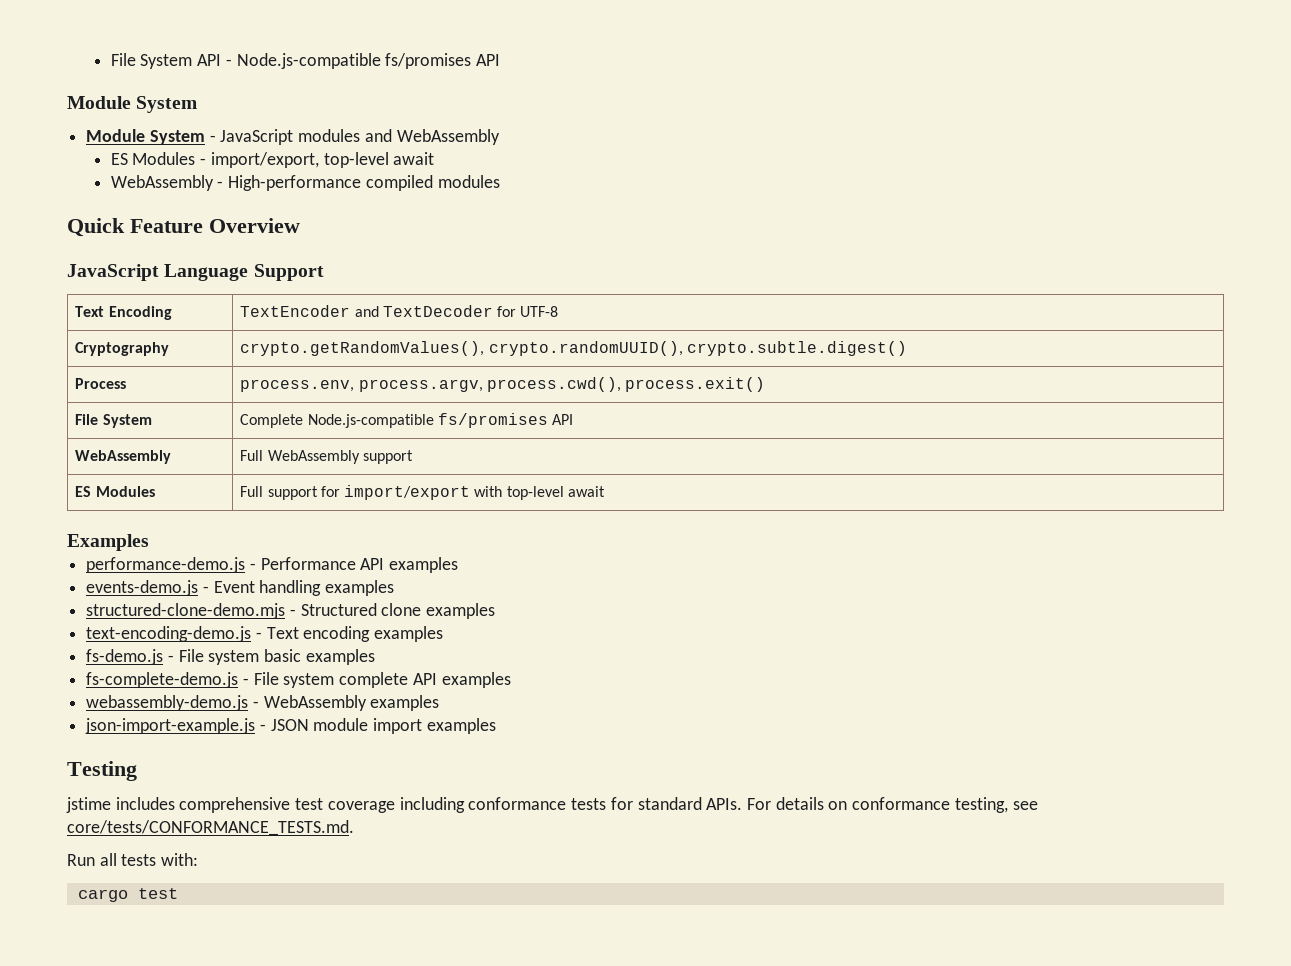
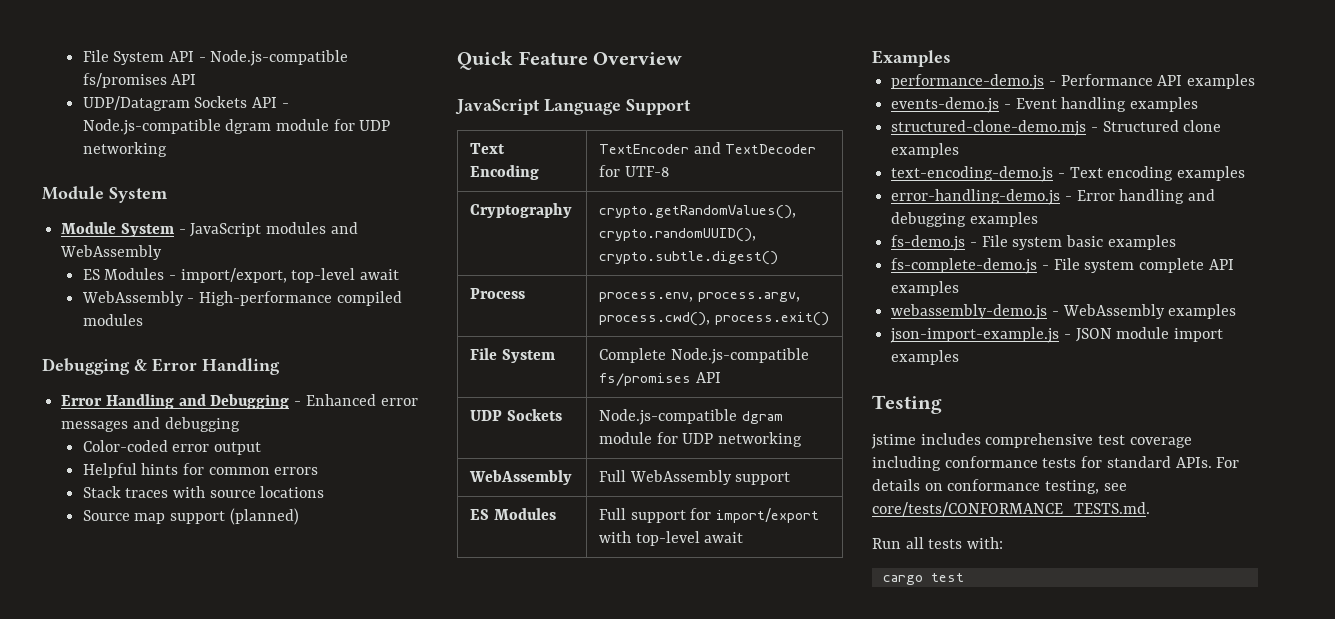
+ UDP/Datagram Sockets API - Node.js-compatible dgram module for UDP networking
+ Debugging & Error Handling
+ Error Handling and Debugging - Enhanced error messages and debugging
+ Color-coded error output
+ Helpful hints for common errors
+ Stack traces with source locations
+ Source map support (planned)
+ UDP Sockets | Node.js-compatible dgram module for UDP networking
+ error-handling-demo.js - Error handling and debugging examples

